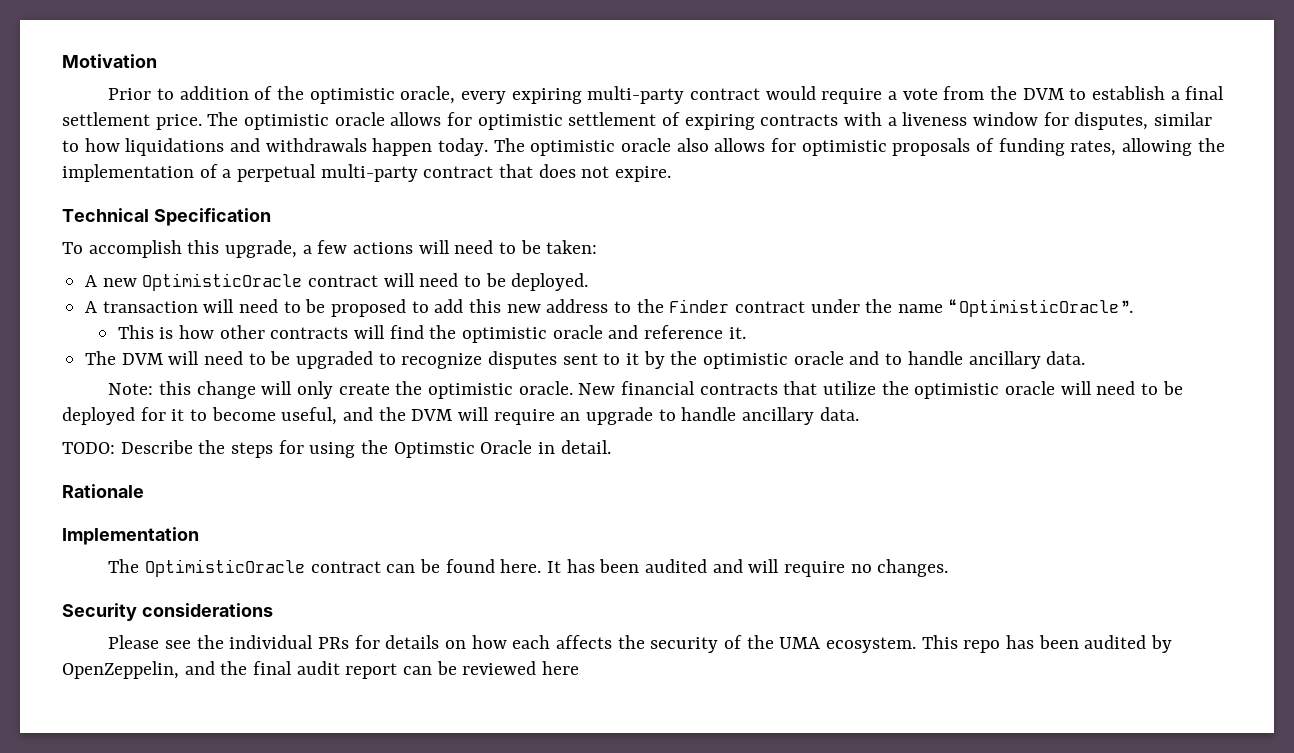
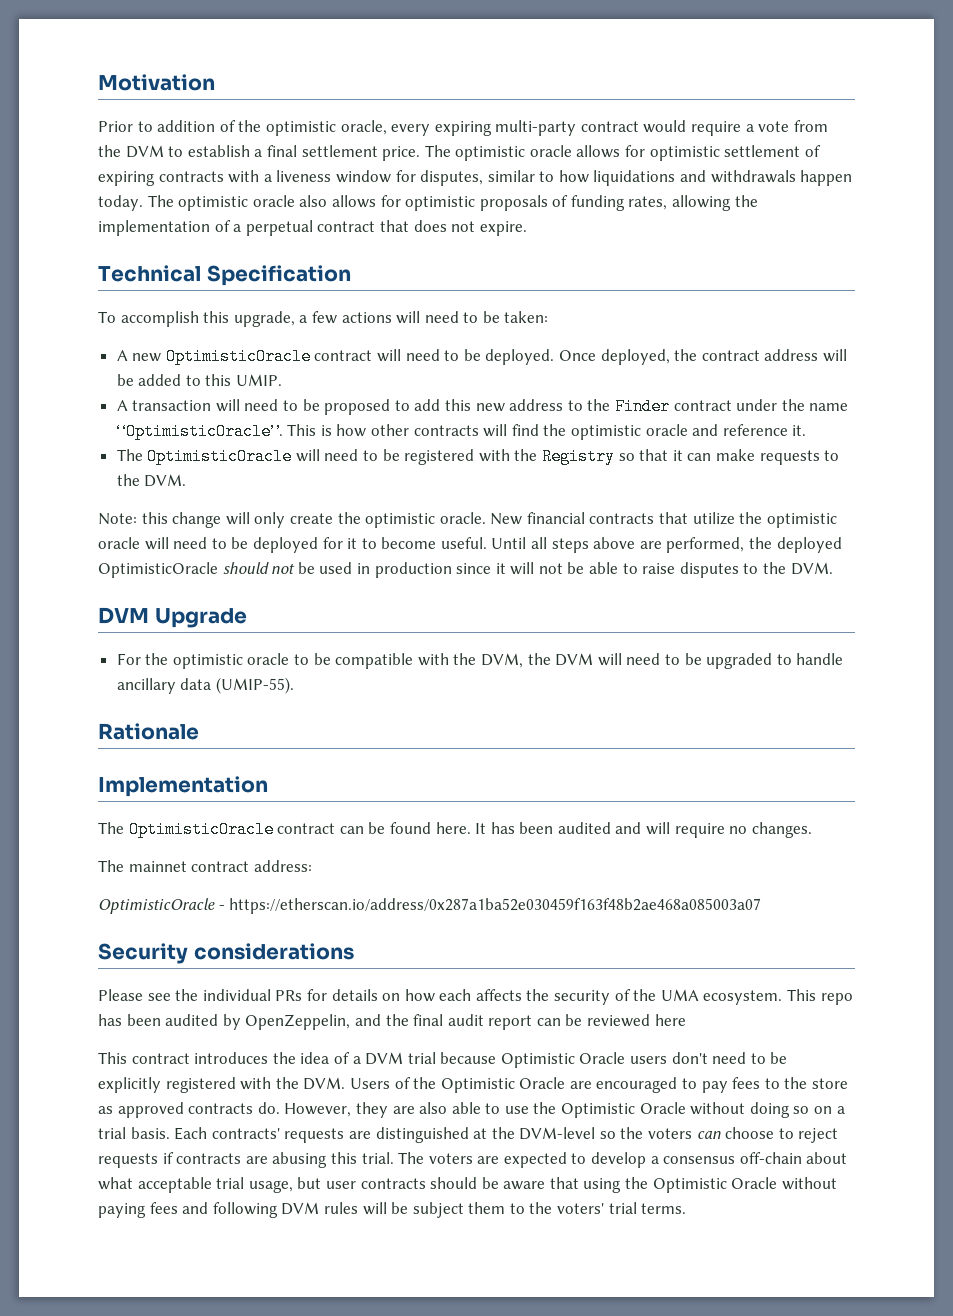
- The optimistic oracle also allows for optimistic proposals of funding rates, allowing the implementation of a perpetual multi-party contract that does not expire.
+ The optimistic oracle also allows for optimistic proposals of funding rates, allowing the implementation of a perpetual contract that does not expire.
+ Once deployed, the contract address will be added to this UMIP.
- A transaction will need to be proposed to add this new address to the Finder contract under the name “OptimisticOracle”.
- This is how other contracts will find the optimistic oracle and reference it.
+ A transaction will need to be proposed to add this new address to the Finder contract under the name “OptimisticOracle”. This is how other contracts will find the optimistic oracle and reference it.
- The DVM will need to be upgraded to recognize disputes sent to it by the optimistic oracle and to handle ancillary data.
+ The OptimisticOracle will need to be registered with the Registry so that it can make requests to the DVM.
- New financial contracts that utilize the optimistic oracle will need to be deployed for it to become useful, and the DVM will require an upgrade to handle ancillary data.
- TODO: Describe the steps for using the Optimstic Oracle in detail.
+ New financial contracts that utilize the optimistic oracle will need to be deployed for it to become useful. Until all steps above are performed, the deployed OptimisticOracle should not be used in production since it will not be able to raise disputes to the DVM.
+ DVM Upgrade
+ For the optimistic oracle to be compatible with the DVM, the DVM will need to be upgraded to handle ancillary data (UMIP-55).
+ The mainnet contract address:
+ OptimisticOracle - https://etherscan.io/address/0x287a1ba52e030459f163f48b2ae468a085003a07
+ This contract introduces the idea of a DVM trial because Optimistic Oracle users don't need to be explicitly registered with the DVM. Users of the Optimistic Oracle are encouraged to pay fees to the store as approved contracts do. However, they are also able to use the Optimistic Oracle without doing so on a trial basis. Each contracts' requests are distinguished at the DVM-level so the voters can choose to reject requests if contracts are abusing this trial. The voters are expected to develop a consensus off-chain about what acceptable trial usage, but user contracts should be aware that using the Optimistic Oracle without paying fees and following DVM rules will be subject them to the voters' trial terms.

